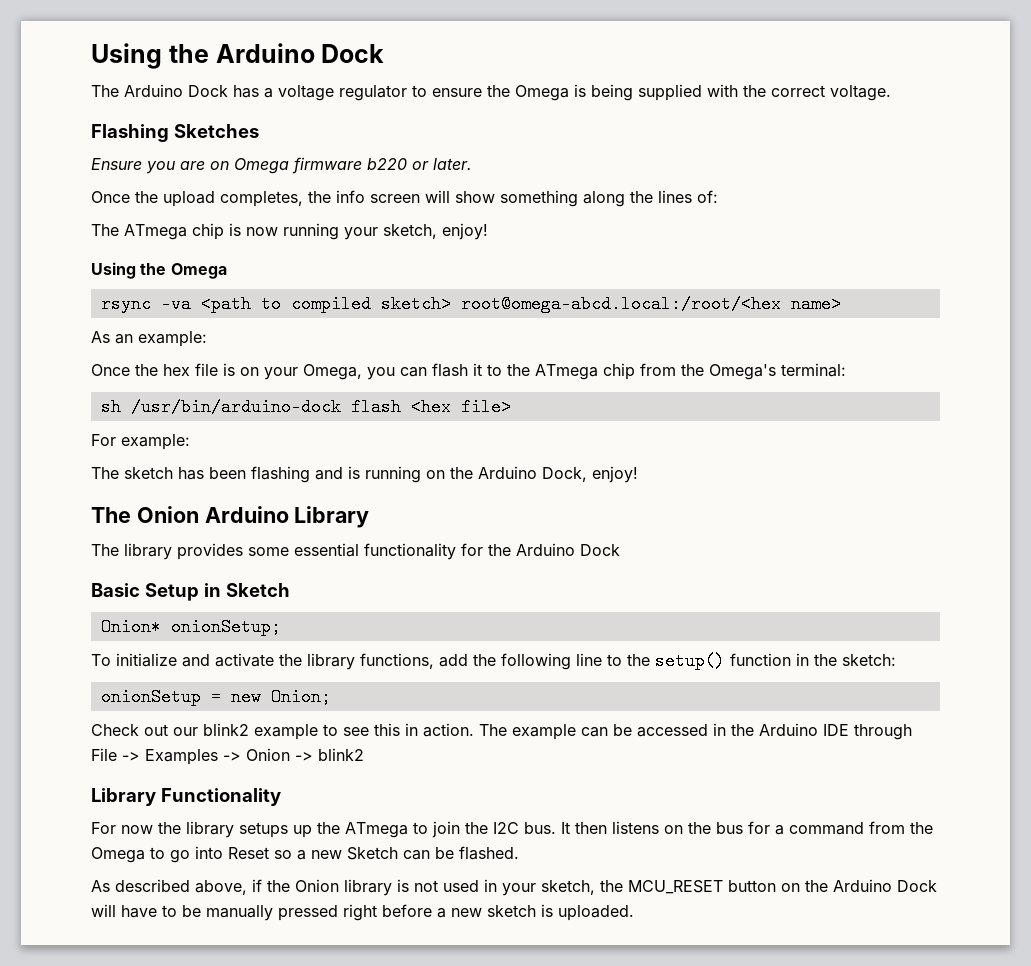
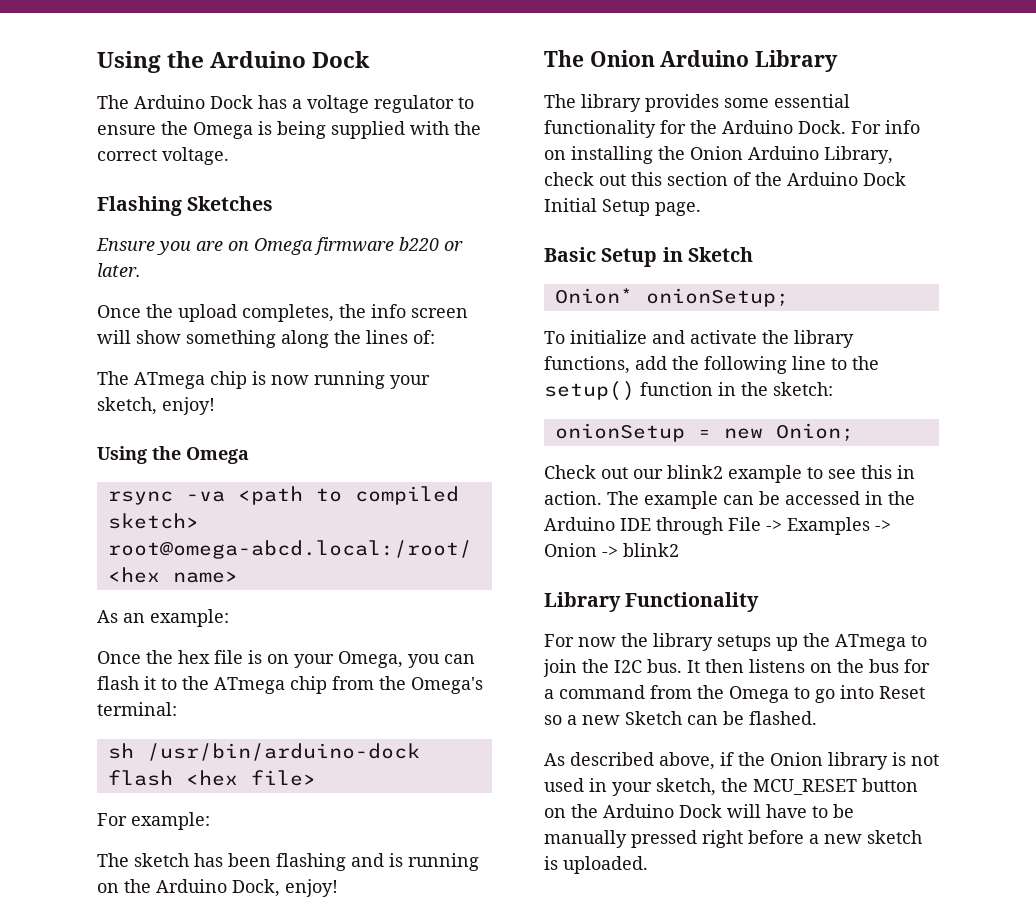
- The library provides some essential functionality for the Arduino Dock
+ The library provides some essential functionality for the Arduino Dock. For info on installing the Onion Arduino Library, check out this section of the Arduino Dock Initial Setup page.

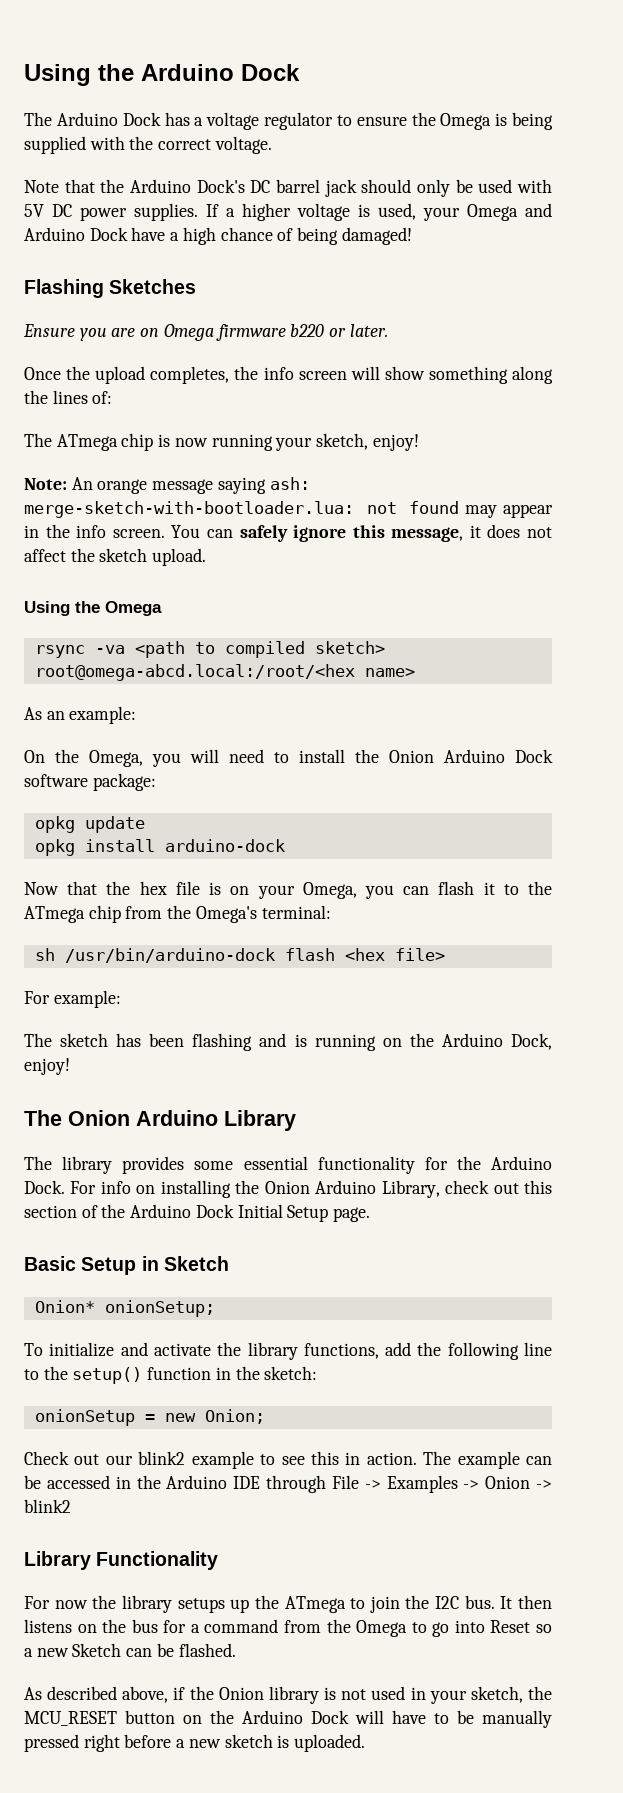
+ Note that the Arduino Dock's DC barrel jack should only be used with 5V DC power supplies. If a higher voltage is used, your Omega and Arduino Dock have a high chance of being damaged!
+ Note: An orange message saying ash: merge-sketch-with-bootloader.lua: not found may appear in the info screen. You can safely ignore this message, it does not affect the sketch upload.
- Once the hex file is on your Omega, you can flash it to the ATmega chip from the Omega's terminal:
+ On the Omega, you will need to install the Onion Arduino Dock software package:
+ opkg update
+ opkg install arduino-dock
+ Now that the hex file is on your Omega, you can flash it to the ATmega chip from the Omega's terminal:

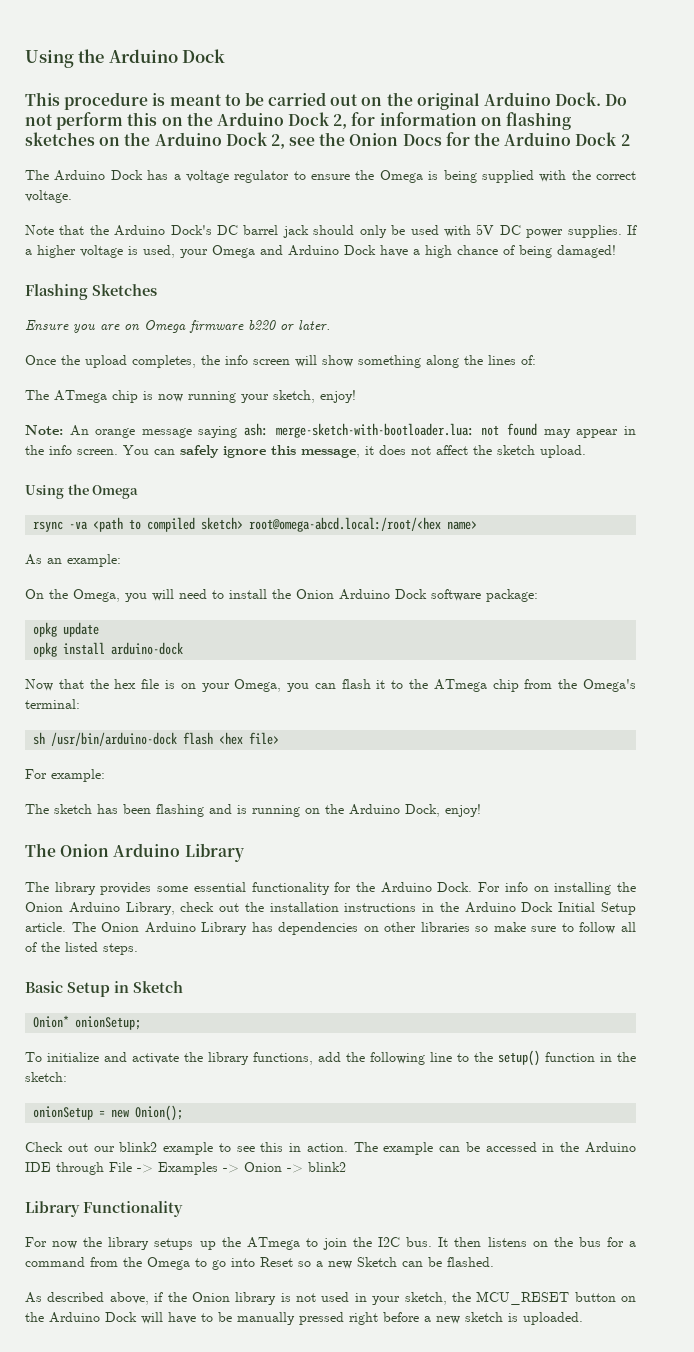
+ This procedure is meant to be carried out on the original Arduino Dock. Do not perform this on the Arduino Dock 2, for information on flashing sketches on the Arduino Dock 2, see the Onion Docs for the Arduino Dock 2
- For info on installing the Onion Arduino Library, check out this section of the Arduino Dock Initial Setup page.
+ For info on installing the Onion Arduino Library, check out the installation instructions in the Arduino Dock Initial Setup article. The Onion Arduino Library has dependencies on other libraries so make sure to follow all of the listed steps.
- onionSetup = new Onion;
+ onionSetup = new Onion();

